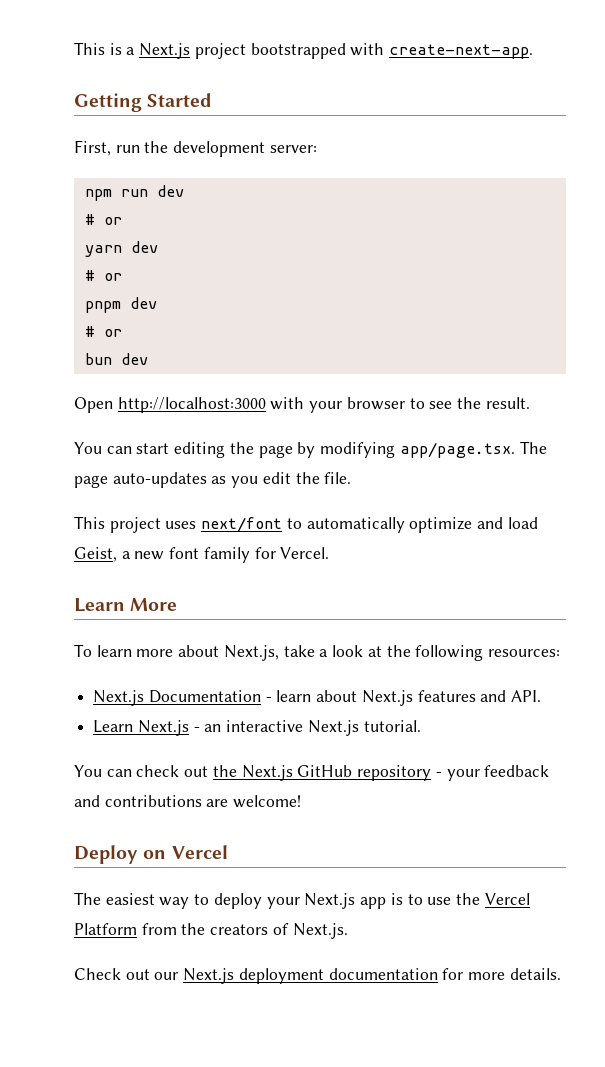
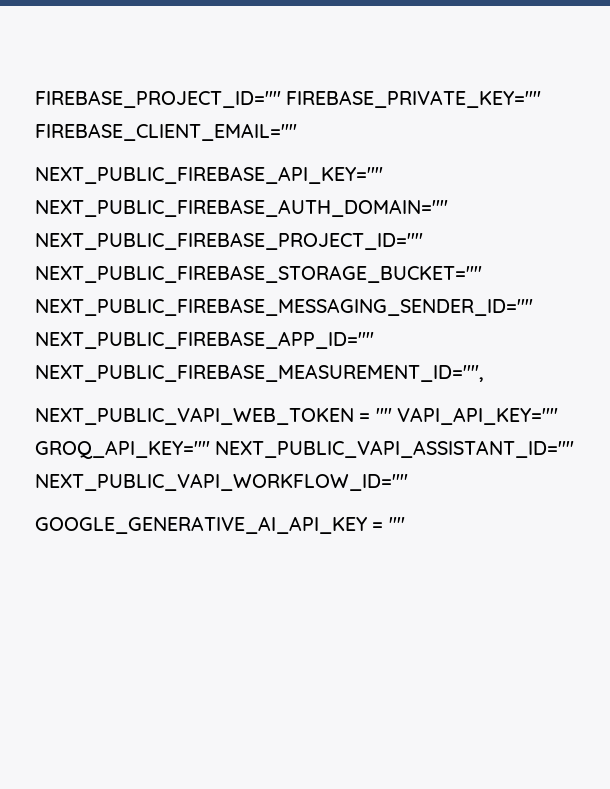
- This is a Next.js project bootstrapped with create-next-app.
- Getting Started
- First, run the development server:
- npm run dev
- # or
- yarn dev
- # or
- pnpm dev
- # or
- bun dev
- Open http://localhost:3000 with your browser to see the result.
- You can start editing the page by modifying app/page.tsx. The page auto-updates as you edit the file.
- This project uses next/font to automatically optimize and load Geist, a new font family for Vercel.
- Learn More
- To learn more about Next.js, take a look at the following resources:
- Next.js Documentation - learn about Next.js features and API.
- Learn Next.js - an interactive Next.js tutorial.
- You can check out the Next.js GitHub repository - your feedback and contributions are welcome!
- Deploy on Vercel
- The easiest way to deploy your Next.js app is to use the Vercel Platform from the creators of Next.js.
- Check out our Next.js deployment documentation for more details.
+ FIREBASE_PROJECT_ID="" FIREBASE_PRIVATE_KEY="" FIREBASE_CLIENT_EMAIL=""
+ NEXT_PUBLIC_FIREBASE_API_KEY="" NEXT_PUBLIC_FIREBASE_AUTH_DOMAIN="" NEXT_PUBLIC_FIREBASE_PROJECT_ID="" NEXT_PUBLIC_FIREBASE_STORAGE_BUCKET="" NEXT_PUBLIC_FIREBASE_MESSAGING_SENDER_ID="" NEXT_PUBLIC_FIREBASE_APP_ID="" NEXT_PUBLIC_FIREBASE_MEASUREMENT_ID="",
+ NEXT_PUBLIC_VAPI_WEB_TOKEN = "" VAPI_API_KEY="" GROQ_API_KEY="" NEXT_PUBLIC_VAPI_ASSISTANT_ID="" NEXT_PUBLIC_VAPI_WORKFLOW_ID=""
+ GOOGLE_GENERATIVE_AI_API_KEY = ""

